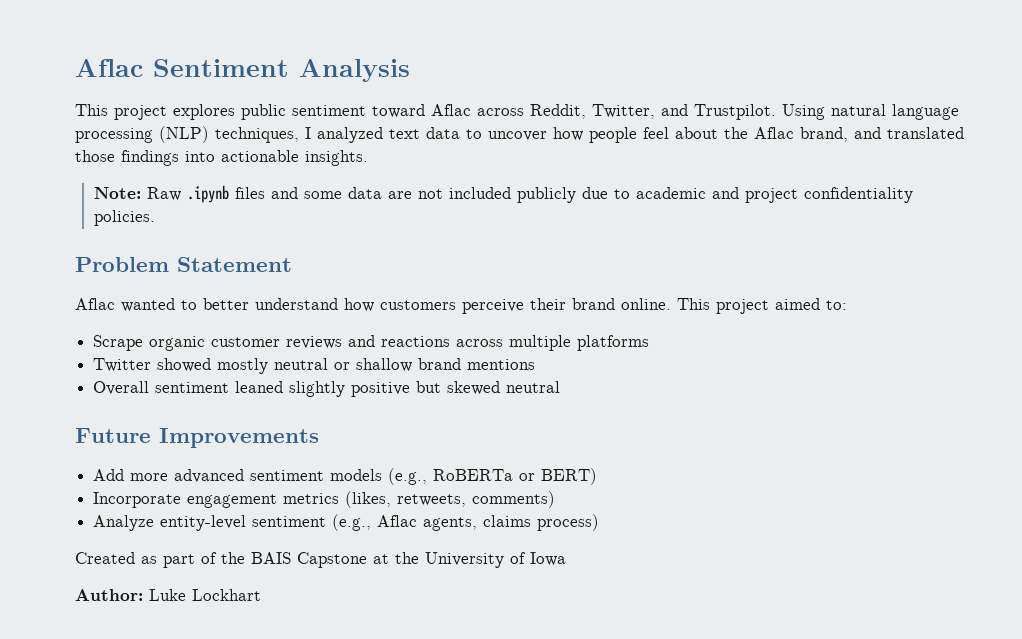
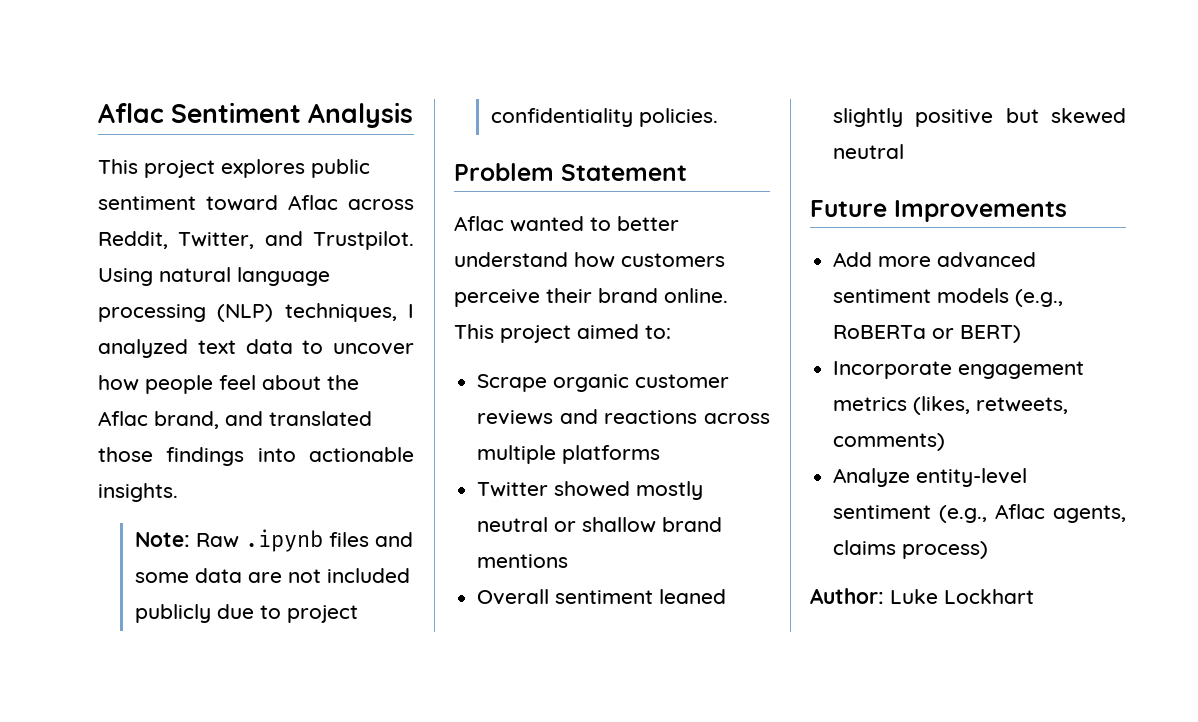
- Note: Raw .ipynb files and some data are not included publicly due to academic and project confidentiality policies.
+ Note: Raw .ipynb files and some data are not included publicly due to project confidentiality policies.
- Created as part of the BAIS Capstone at the University of Iowa

